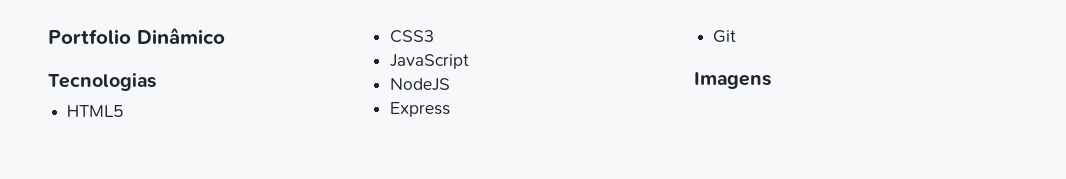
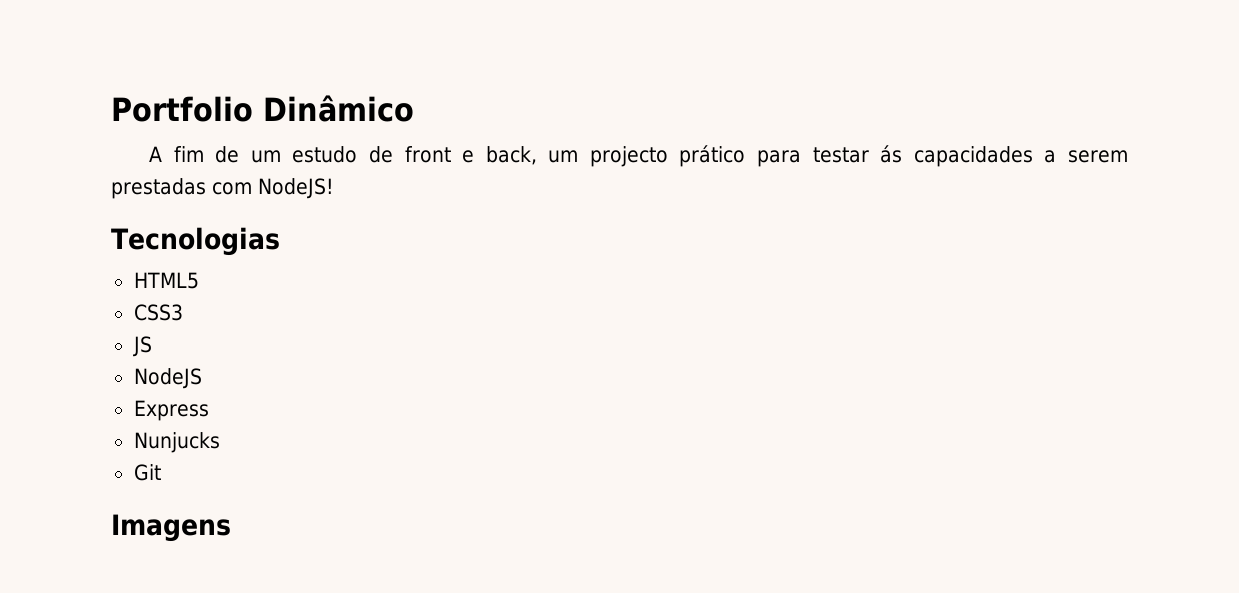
+ A fim de um estudo de front e back, um projecto prático para testar ás capacidades a serem prestadas com NodeJS!
- JavaScript
+ JS
+ Nunjucks

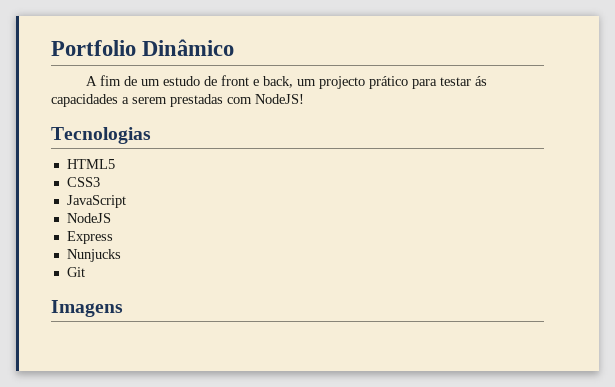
- JS
+ JavaScript

